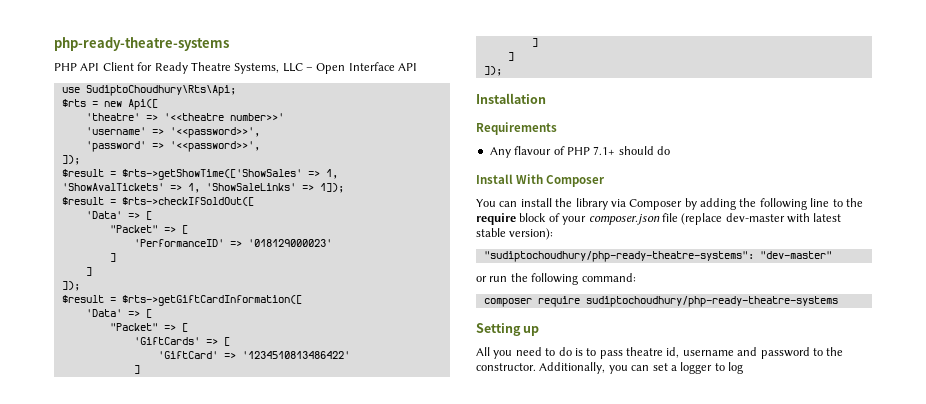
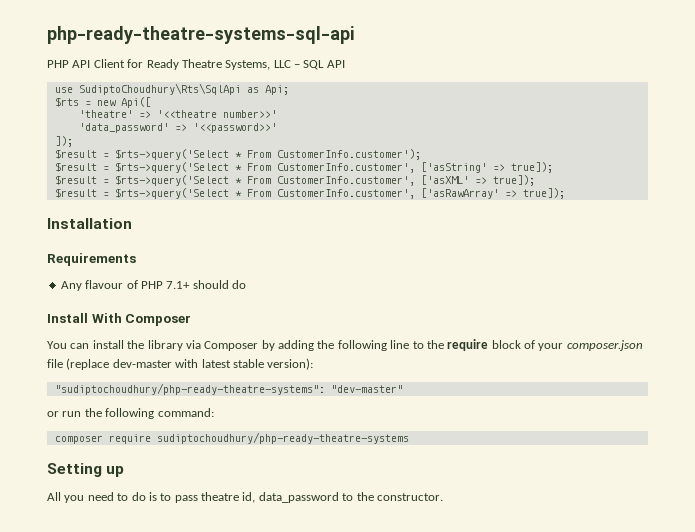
- php-ready-theatre-systems
+ php-ready-theatre-systems-sql-api
- PHP API Client for Ready Theatre Systems, LLC – Open Interface API
+ PHP API Client for Ready Theatre Systems, LLC – SQL API
- use SudiptoChoudhury\Rts\Api;
+ use SudiptoChoudhury\Rts\SqlApi as Api;
- 'username' => '<<password>>',
- 'password' => '<<password>>',
+ 'data_password' => '<<password>>'
  ]);
- $result = $rts->getShowTime(['ShowSales' => 1, 'ShowAvalTickets' => 1, 'ShowSaleLinks' => 1]);
- $result = $rts->checkIfSoldOut([
- 'Data' => [
- "Packet" => [
- 'PerformanceID' => '018129000023'
- ]
- ]
- ]);
- $result = $rts->getGiftCardInformation([
- 'Data' => [
- "Packet" => [
- 'GiftCards' => [
- 'GiftCard' => '1234510813486422'
- ]
- ]
- ]
- ]);
+ $result = $rts->query('Select * From CustomerInfo.customer');
+ $result = $rts->query('Select * From CustomerInfo.customer', ['asString' => true]);
+ $result = $rts->query('Select * From CustomerInfo.customer', ['asXML' => true]);
+ $result = $rts->query('Select * From CustomerInfo.customer', ['asRawArray' => true]);
- All you need to do is to pass theatre id, username and password to the constructor. Additionally, you can set a logger to log
+ All you need to do is to pass theatre id, data_password to the constructor.

